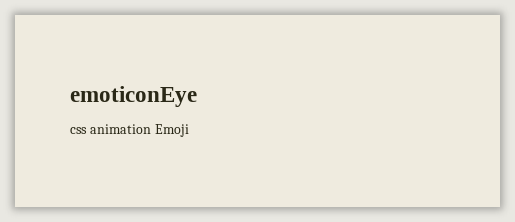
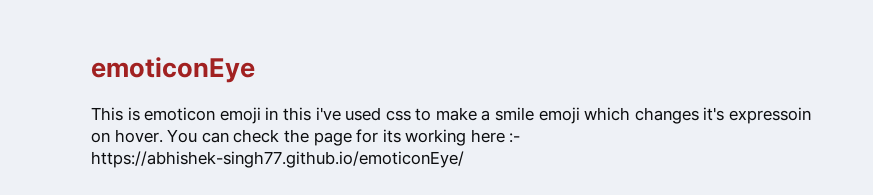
- css animation Emoji
+ This is emoticon emoji in this i've used css to make a smile emoji which changes it's expressoin on hover. You can check the page for its working here :- https://abhishek-singh77.github.io/emoticonEye/

